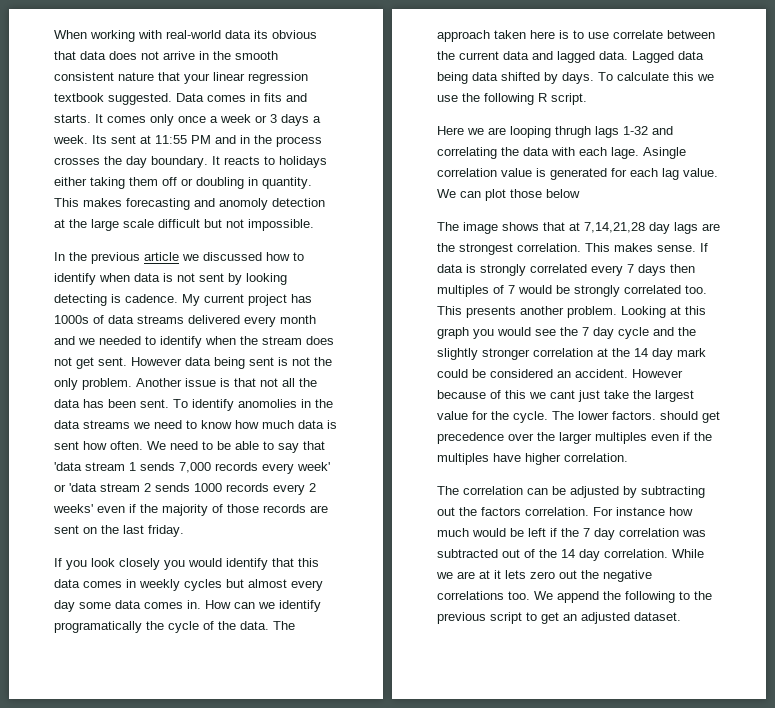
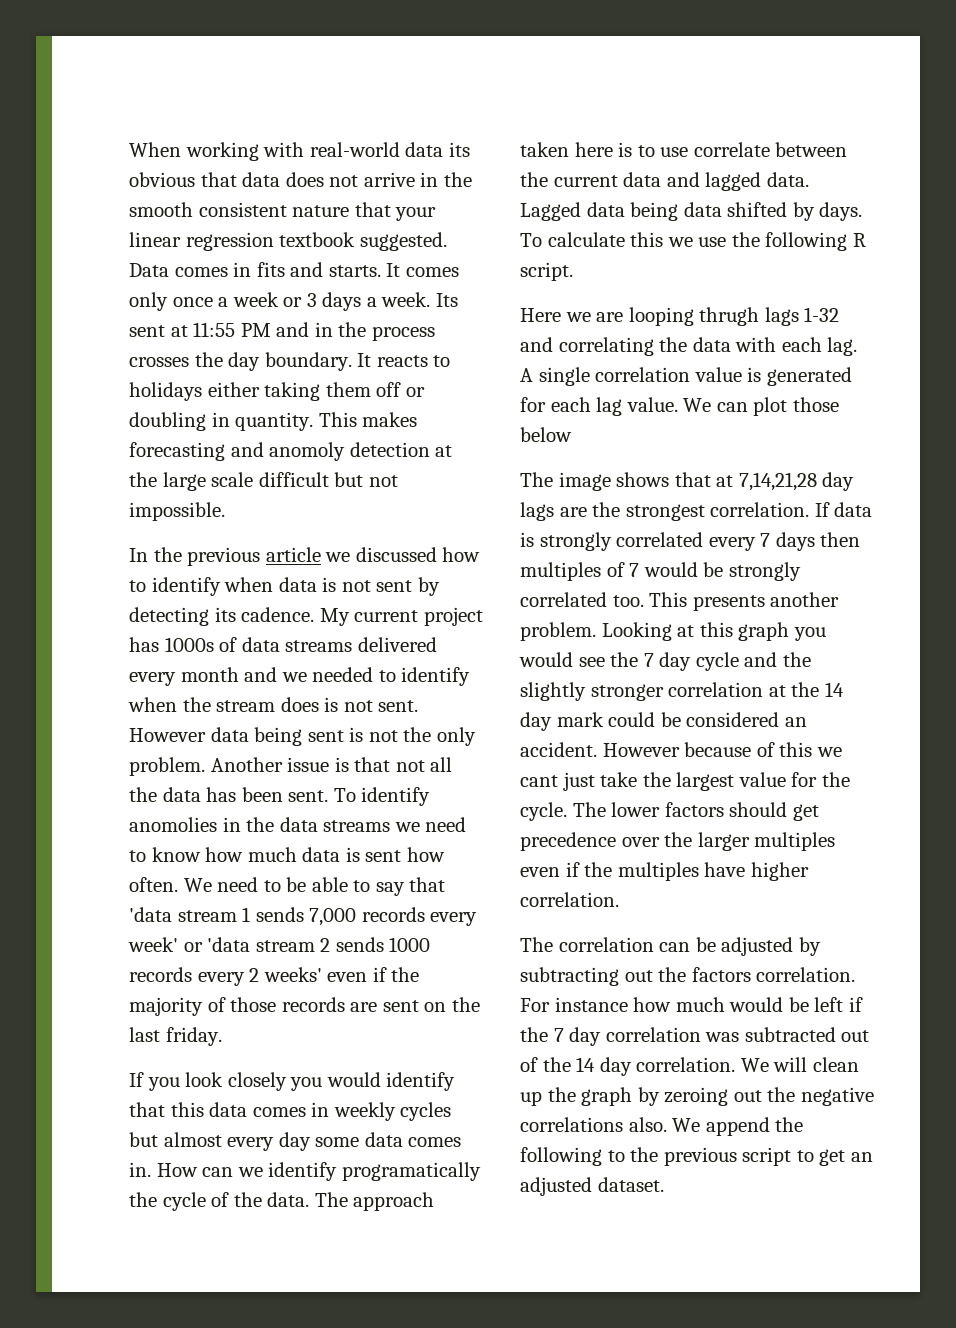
- In the previous article we discussed how to identify when data is not sent by looking detecting is cadence.
+ In the previous article we discussed how to identify when data is not sent by detecting its cadence.
- My current project has 1000s of data streams delivered every month and we needed to identify when the stream does not get sent.
+ My current project has 1000s of data streams delivered every month and we needed to identify when the stream does is not sent.
- Here we are looping thrugh lags 1-32 and correlating the data with each lage. Asingle correlation value is generated for each lag value.
+ Here we are looping thrugh lags 1-32 and correlating the data with each lag. A single correlation value is generated for each lag value.
- This makes sense.
- The lower factors. should get precedence over the larger multiples even if the multiples have higher correlation.
+ The lower factors should get precedence over the larger multiples even if the multiples have higher correlation.
- While we are at it lets zero out the negative correlations too.
+ We will clean up the graph by zeroing out the negative correlations also.

